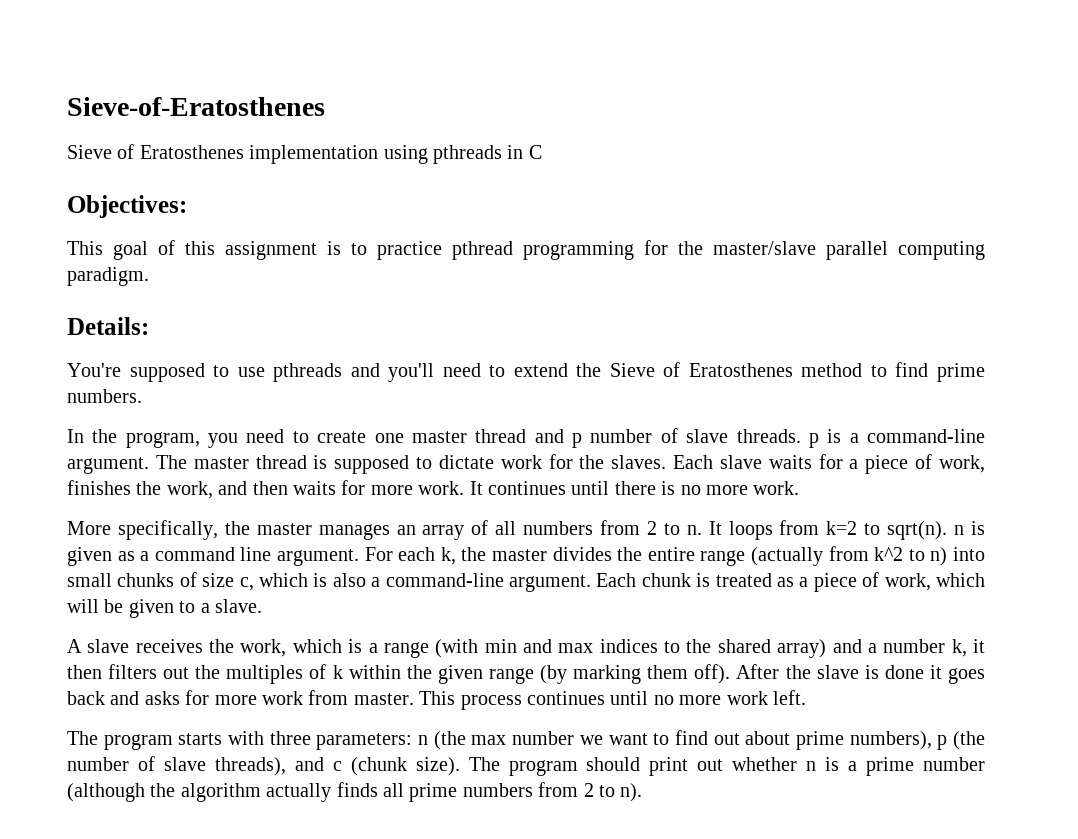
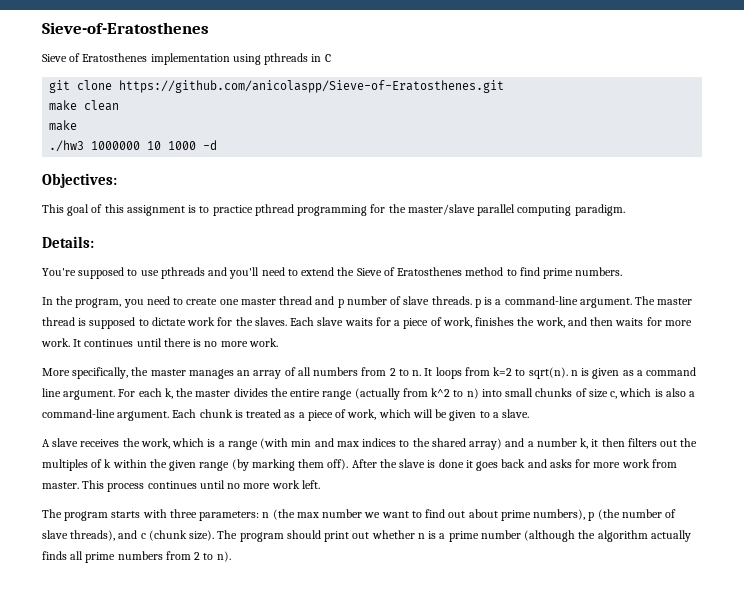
+ git clone https://github.com/anicolaspp/Sieve-of-Eratosthenes.git
+ make clean
+ make
+ ./hw3 1000000 10 1000 -d

